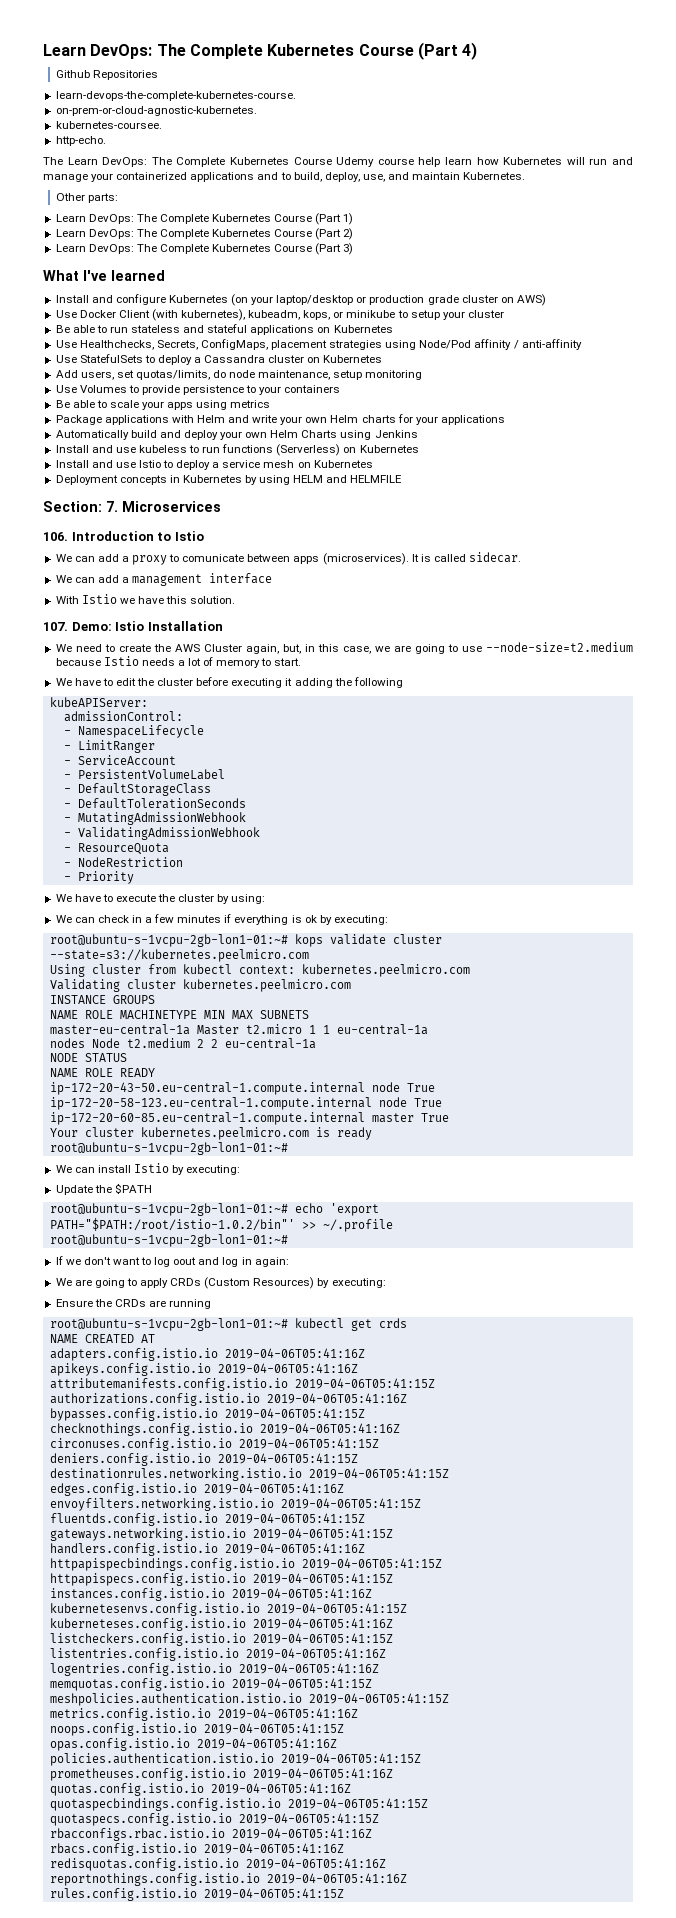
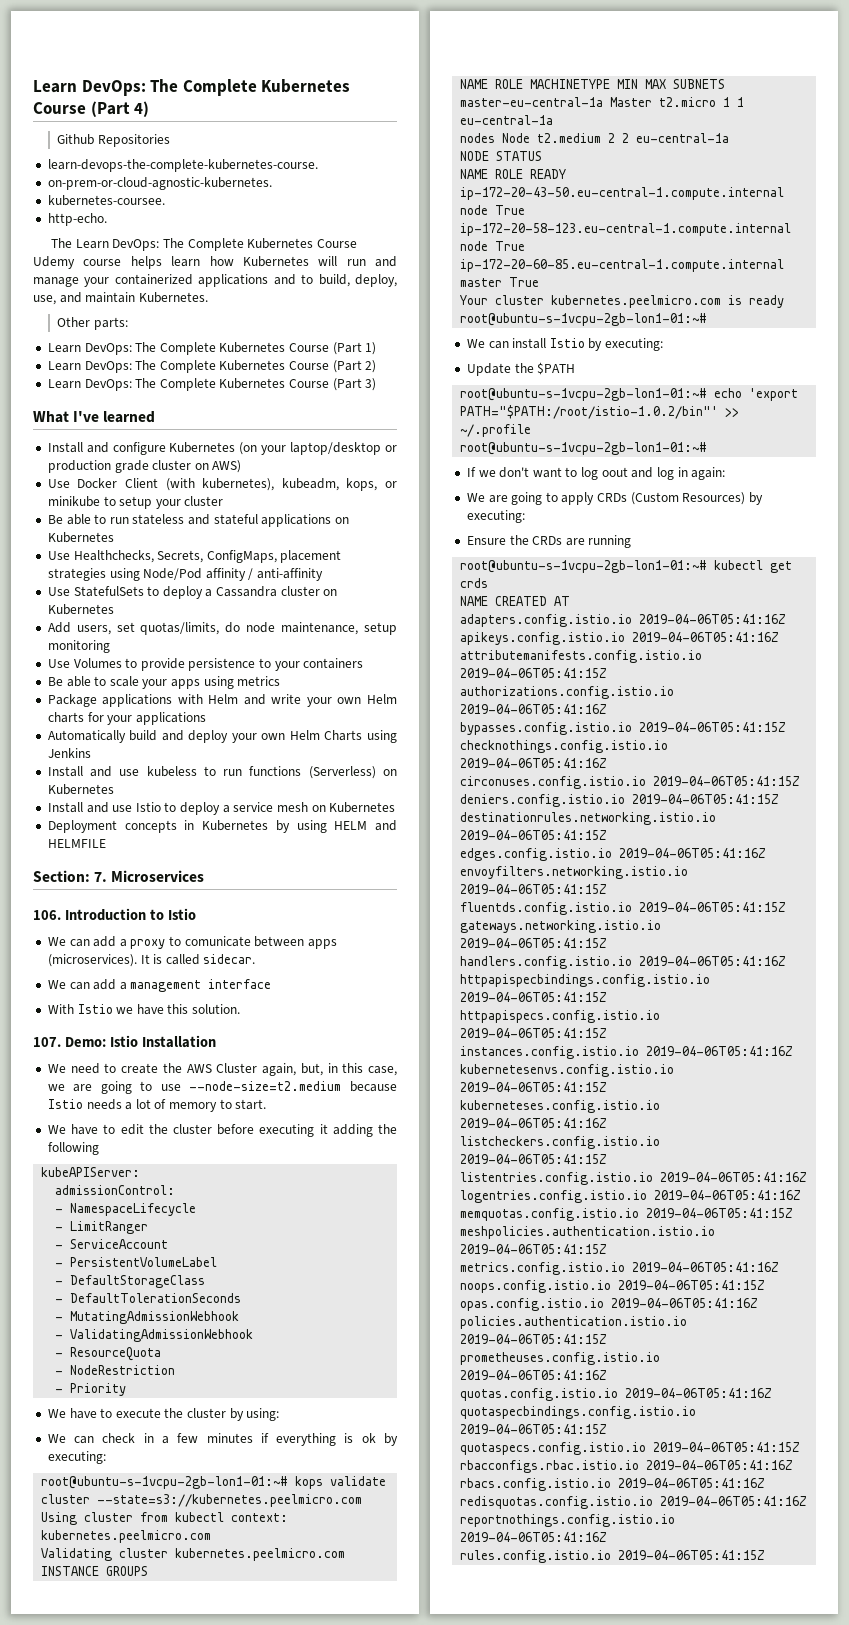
- The Learn DevOps: The Complete Kubernetes Course Udemy course help learn how Kubernetes will run and manage your containerized applications and to build, deploy, use, and maintain Kubernetes.
+ The Learn DevOps: The Complete Kubernetes Course Udemy course helps learn how Kubernetes will run and manage your containerized applications and to build, deploy, use, and maintain Kubernetes.

